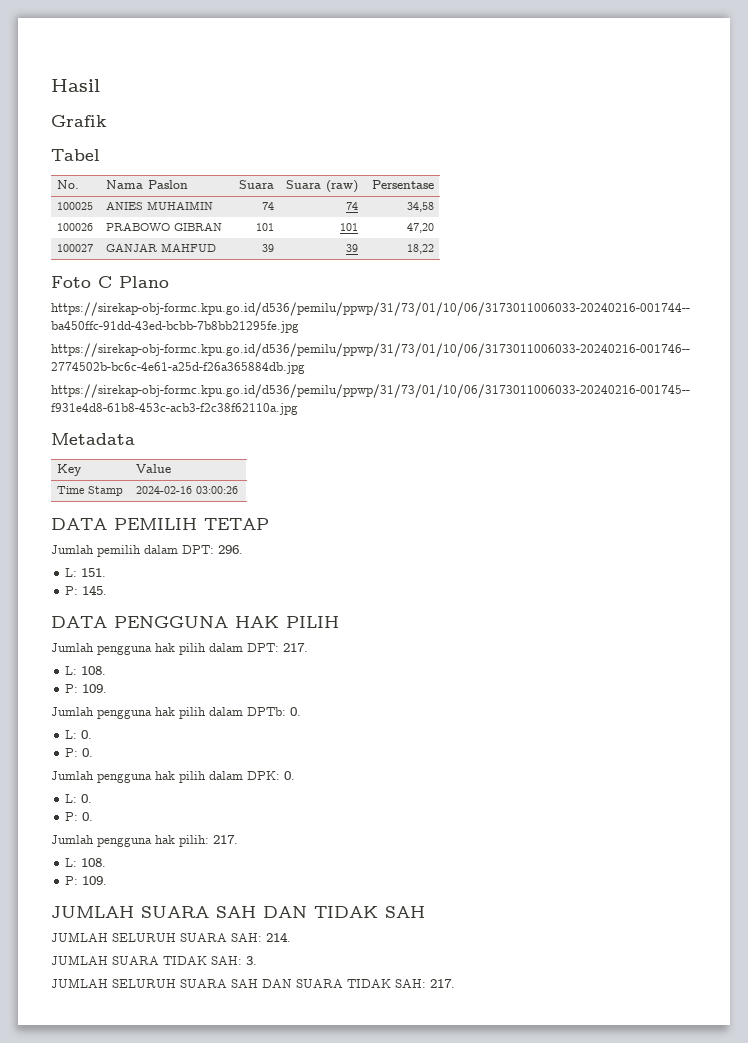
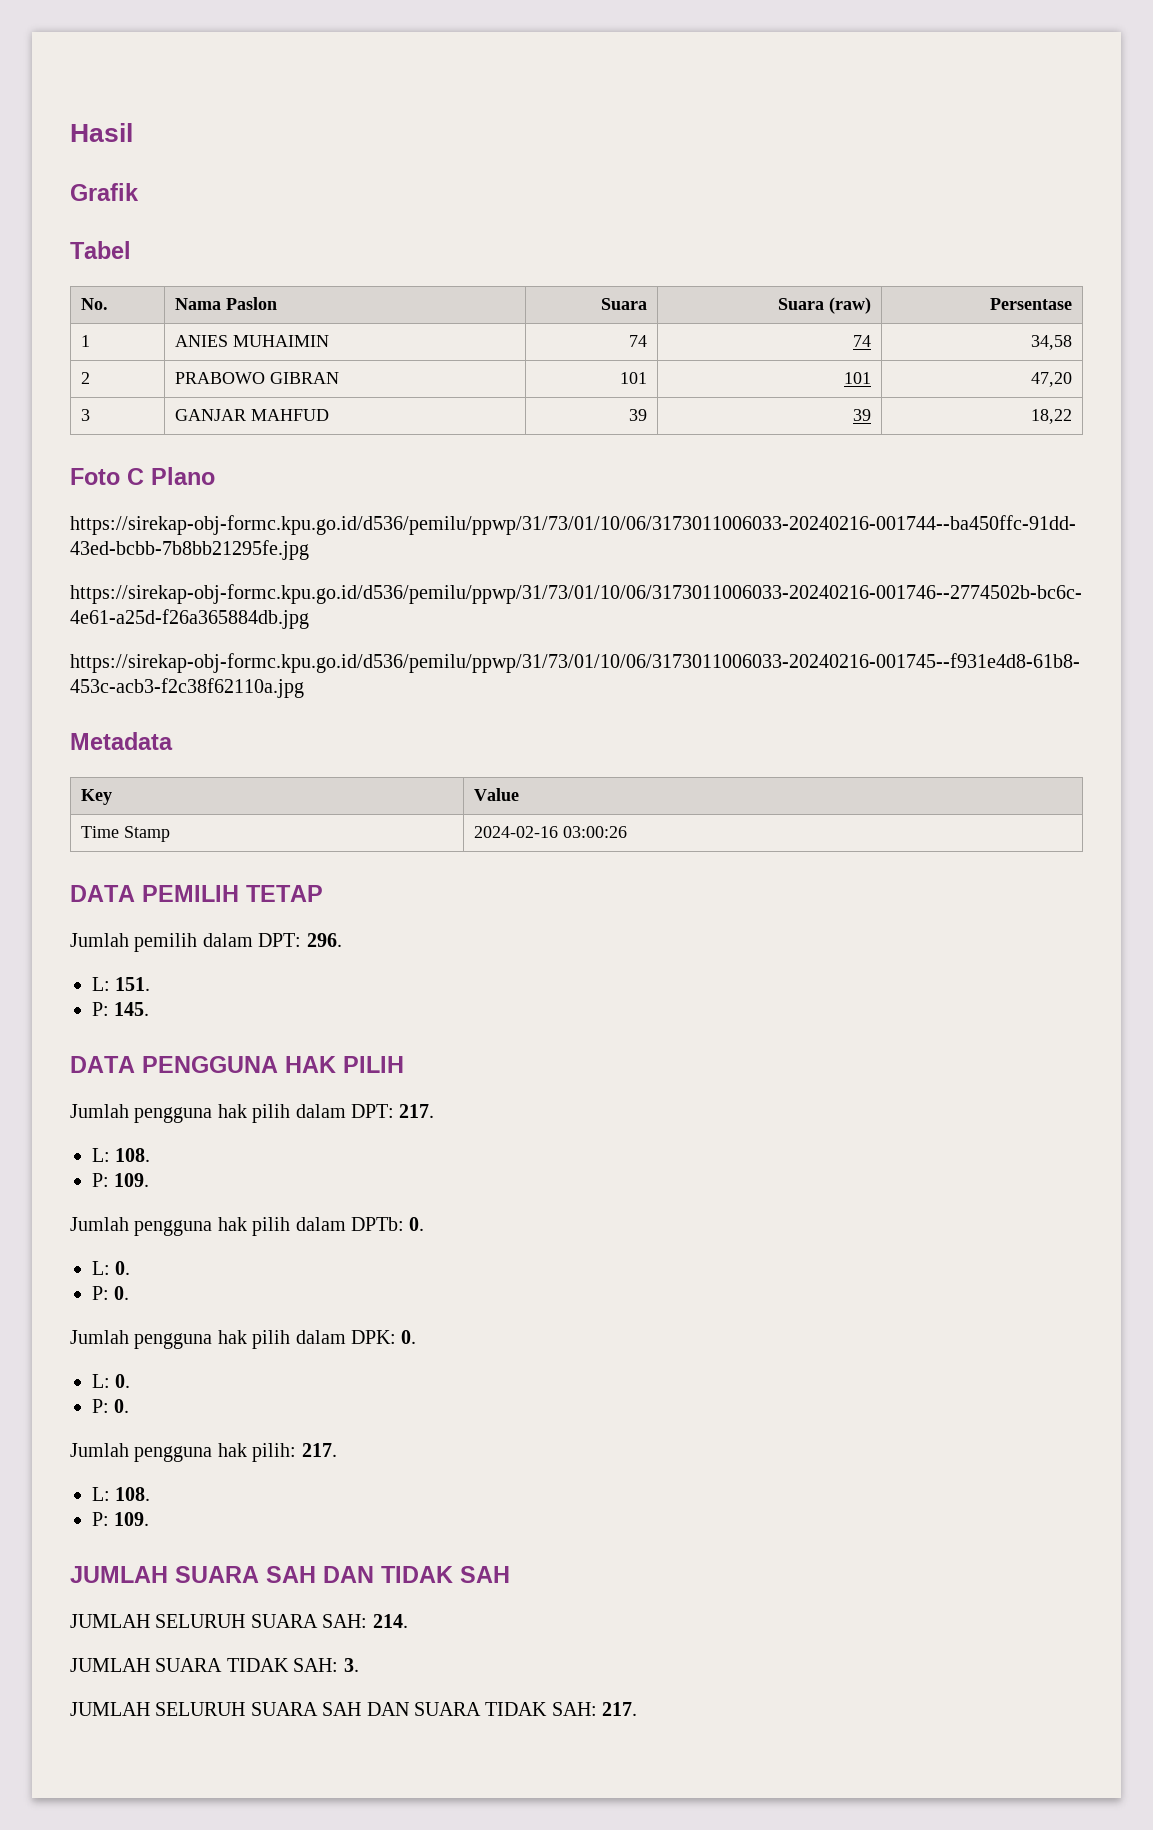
- 100025 | ANIES MUHAIMIN | 74 | 74 | 34,58
+ 1 | ANIES MUHAIMIN | 74 | 74 | 34,58
- 100026 | PRABOWO GIBRAN | 101 | 101 | 47,20
+ 2 | PRABOWO GIBRAN | 101 | 101 | 47,20
- 100027 | GANJAR MAHFUD | 39 | 39 | 18,22
+ 3 | GANJAR MAHFUD | 39 | 39 | 18,22

